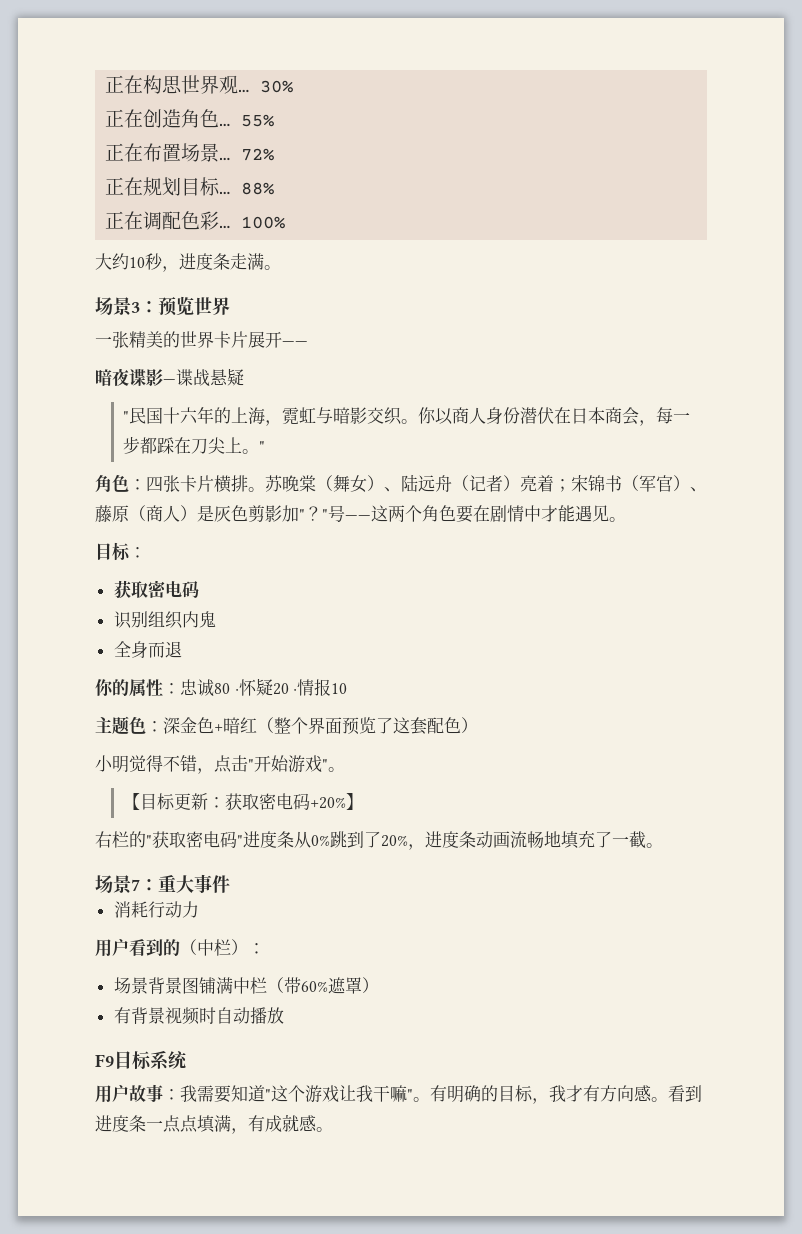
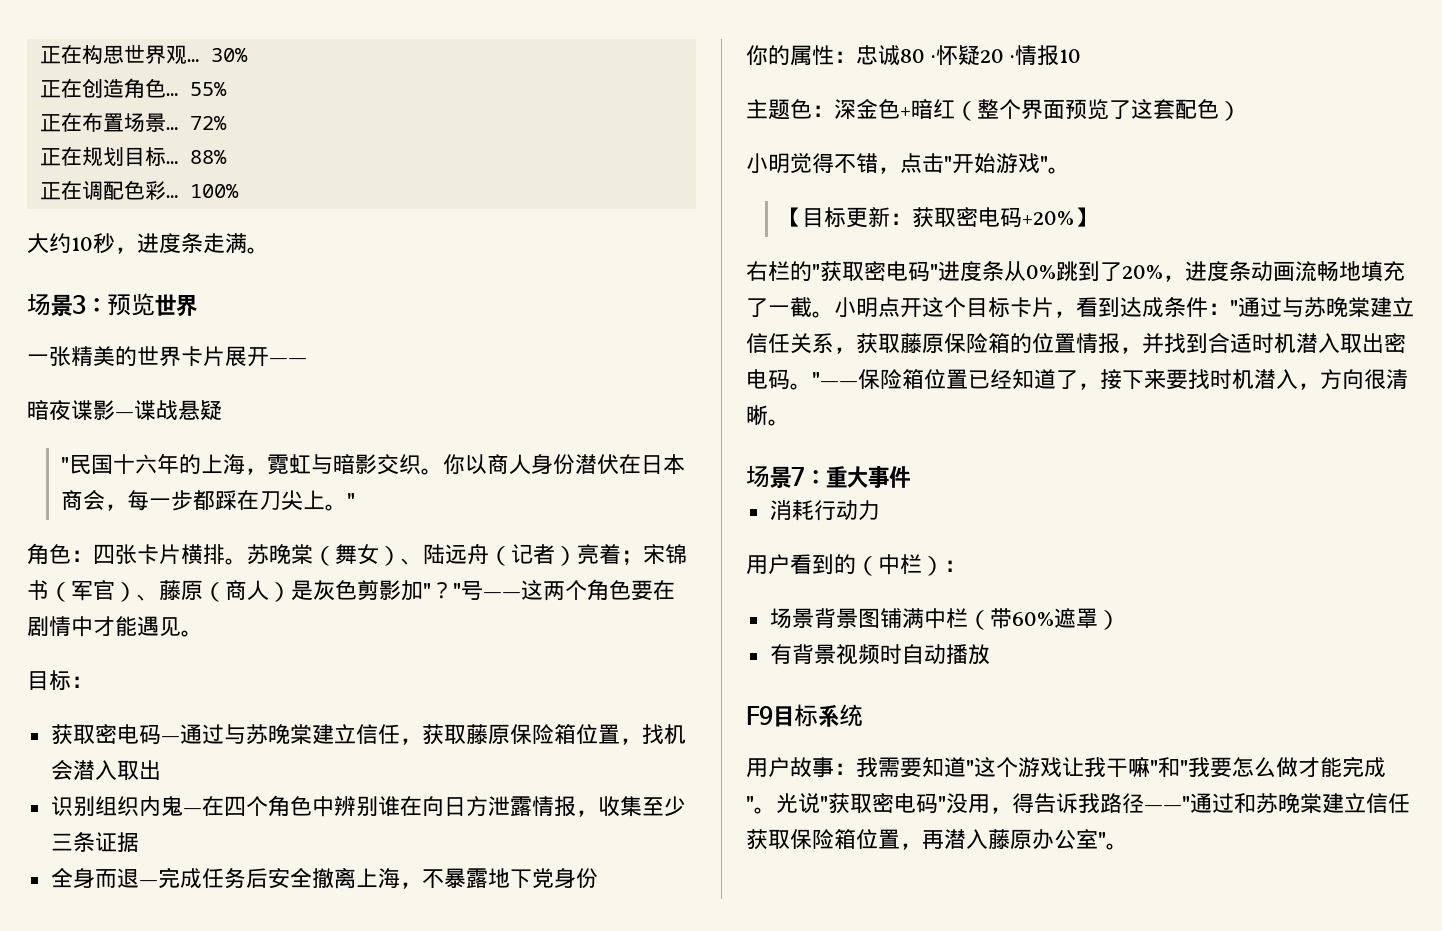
  目标：
- 获取密电码
- 识别组织内鬼
- 全身而退
+ 获取密电码—通过与苏晚棠建立信任，获取藤原保险箱位置，找机会潜入取出
+ 识别组织内鬼—在四个角色中辨别谁在向日方泄露情报，收集至少三条证据
+ 全身而退—完成任务后安全撤离上海，不暴露地下党身份
+ 小明点开这个目标卡片，看到达成条件："通过与苏晚棠建立信任关系，获取藤原保险箱的位置情报，并找到合适时机潜入取出密电码。"——保险箱位置已经知道了，接下来要找时机潜入，方向很清晰。
- 用户故事：我需要知道"这个游戏让我干嘛"。有明确的目标，我才有方向感。看到进度条一点点填满，有成就感。
+ 用户故事：我需要知道"这个游戏让我干嘛"和"我要怎么做才能完成"。光说"获取密电码"没用，得告诉我路径——"通过和苏晚棠建立信任获取保险箱位置，再潜入藤原办公室"。

